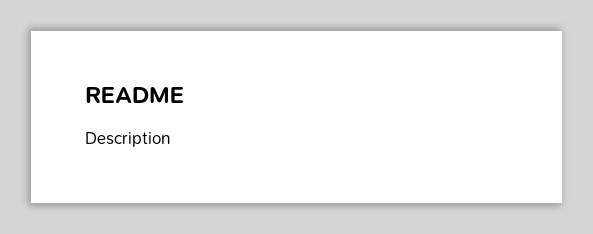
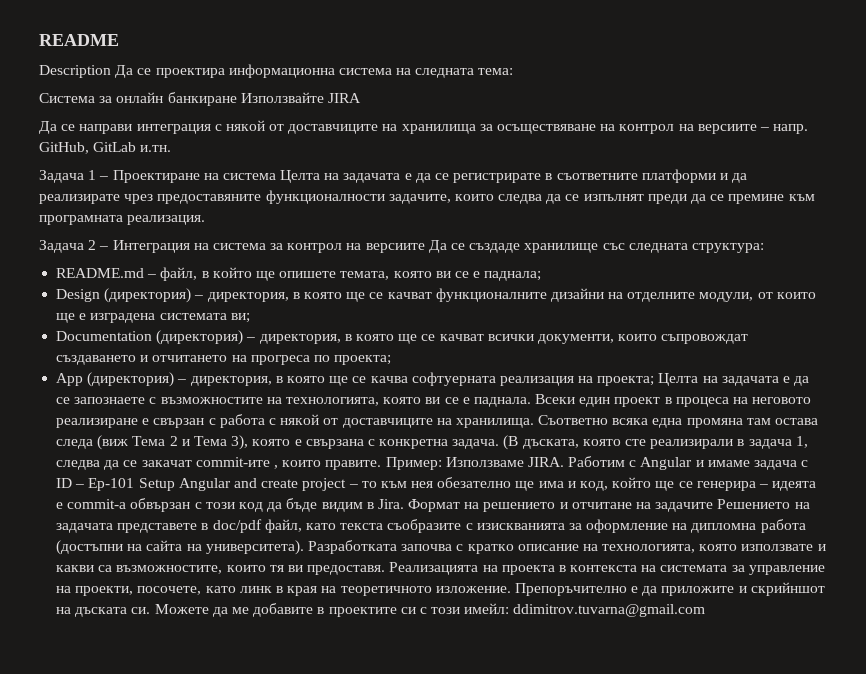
- Description
+ Description Да се проектира информационна система на следната тема:
+ Система за онлайн банкиране Използвайте JIRA
+ Да се направи интеграция с някой от доставчиците на хранилища за осъществяване на контрол на версиите – напр. GitHub, GitLab и.тн.
+ Задача 1 – Проектиране на система Целта на задачата е да се регистрирате в съответните платформи и да реализирате чрез предоставяните функционалности задачите, които следва да се изпълнят преди да се премине към програмната реализация.
+ Задача 2 – Интеграция на система за контрол на версиите Да се създаде хранилище със следната структура:
+ README.md – файл, в който ще опишете темата, която ви се е паднала;
+ Design (директория) – директория, в която ще се качват функционалните дизайни на отделните модули, от които ще е изградена системата ви;
+ Documentation (директория) – директория, в която ще се качват всички документи, които съпровождат създаването и отчитането на прогреса по проекта;
+ App (директория) – директория, в която ще се качва софтуерната реализация на проекта; Целта на задачата е да се запознаете с възможностите на технологията, която ви се е паднала. Всеки един проект в процеса на неговото реализиране е свързан с работа с някой от доставчиците на хранилища. Съответно всяка една промяна там остава следа (виж Тема 2 и Тема 3), която е свързана с конкретна задача. (В дъската, която сте реализирали в задача 1, следва да се закачат commit-ите , които правите. Пример: Използваме JIRA. Работим с Angular и имаме задача с ID – Ep-101 Setup Angular and create project – то към нея обезателно ще има и код, който ще се генерира – идеята е commit-a обвързан с този код да бъде видим в Jira. Формат на решението и отчитане на задачите Решението на задачата представете в doc/pdf файл, като текста съобразите с изискванията за оформление на дипломна работа (достъпни на сайта на университета). Разработката започва с кратко описание на технологията, която използвате и какви са възможностите, които тя ви предоставя. Реализацията на проекта в контекста на системата за управление на проекти, посочете, като линк в края на теоретичното изложение. Препоръчително е да приложите и скрийншот на дъската си. Можете да ме добавите в проектите си с този имейл: ddimitrov.tuvarna@gmail.com

